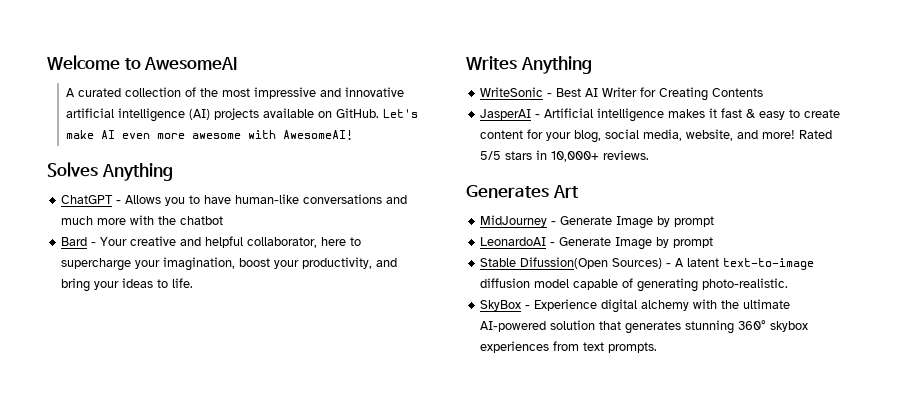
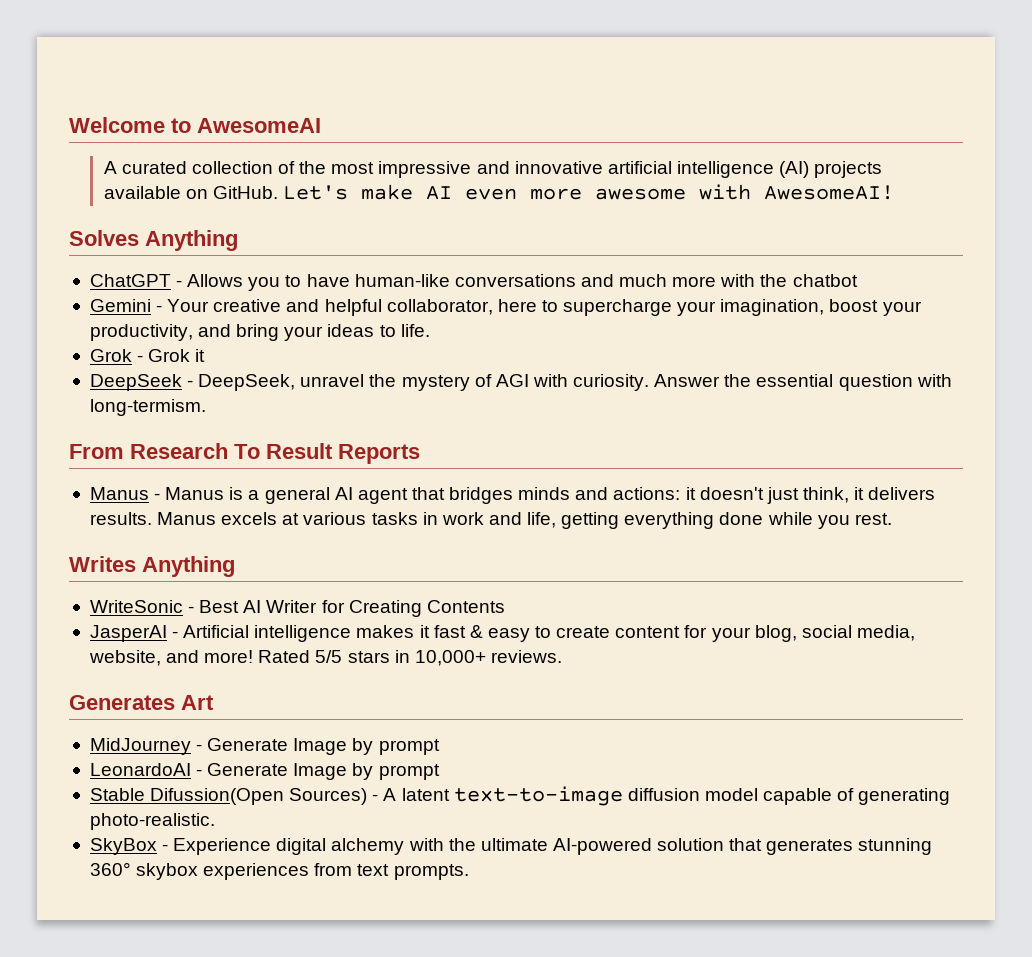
- Bard - Your creative and helpful collaborator, here to supercharge your imagination, boost your productivity, and bring your ideas to life.
+ Gemini - Your creative and helpful collaborator, here to supercharge your imagination, boost your productivity, and bring your ideas to life.
+ Grok - Grok it
+ DeepSeek - DeepSeek, unravel the mystery of AGI with curiosity. Answer the essential question with long-termism.
+ From Research To Result Reports
+ Manus - Manus is a general AI agent that bridges minds and actions: it doesn't just think, it delivers results. Manus excels at various tasks in work and life, getting everything done while you rest.

